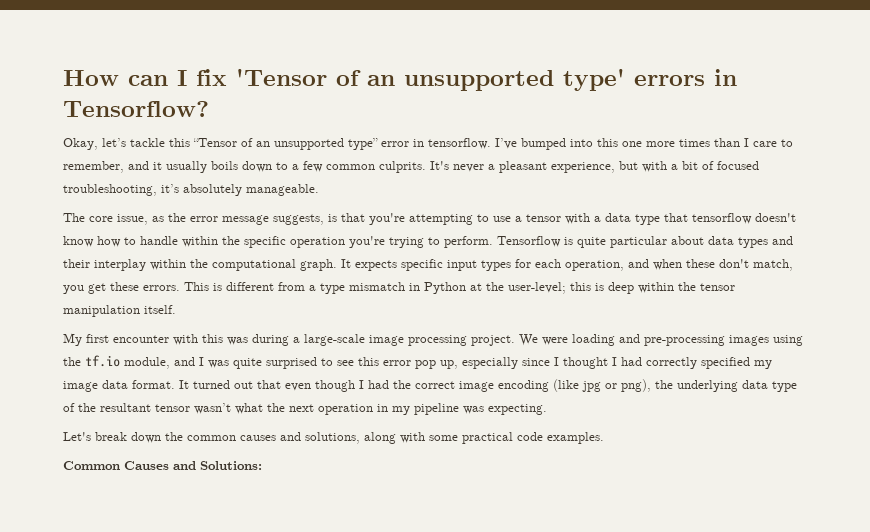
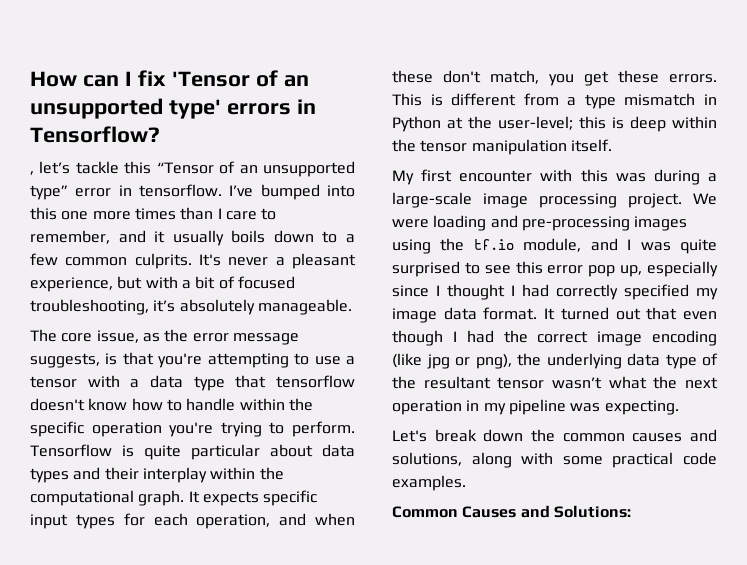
- Okay, let’s tackle this “Tensor of an unsupported type” error in tensorflow.
+ , let’s tackle this “Tensor of an unsupported type” error in tensorflow.

